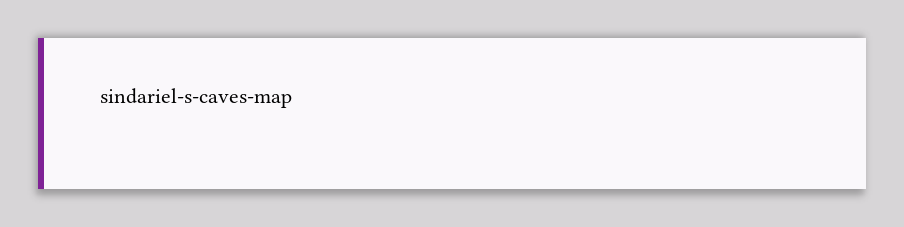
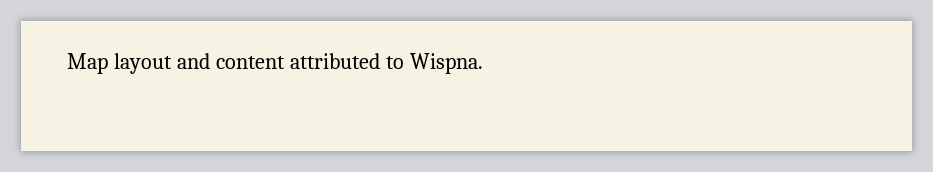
- sindariel-s-caves-map
+ Map layout and content attributed to Wispna.

